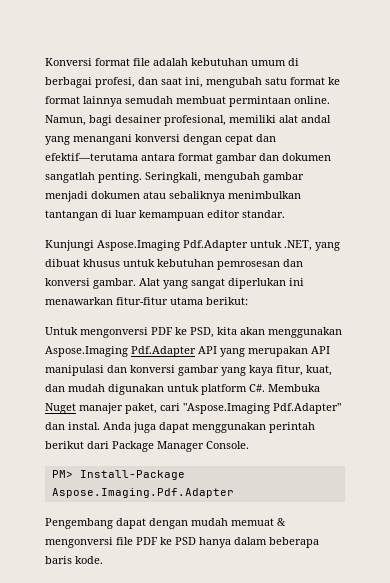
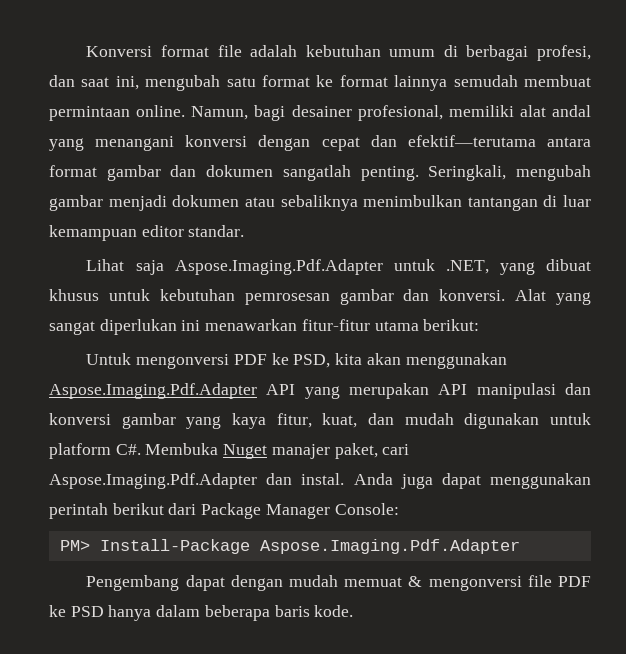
- Kunjungi Aspose.Imaging Pdf.Adapter untuk .NET, yang dibuat khusus untuk kebutuhan pemrosesan dan konversi gambar.
+ Lihat saja Aspose.Imaging.Pdf.Adapter untuk .NET, yang dibuat khusus untuk kebutuhan pemrosesan gambar dan konversi.
- Untuk mengonversi PDF ke PSD, kita akan menggunakan Aspose.Imaging Pdf.Adapter API yang merupakan API manipulasi dan konversi gambar yang kaya fitur, kuat, dan mudah digunakan untuk platform C#. Membuka Nuget manajer paket, cari "Aspose.Imaging Pdf.Adapter" dan instal.
+ Untuk mengonversi PDF ke PSD, kita akan menggunakan Aspose.Imaging.Pdf.Adapter API yang merupakan API manipulasi dan konversi gambar yang kaya fitur, kuat, dan mudah digunakan untuk platform C#. Membuka Nuget manajer paket, cari Aspose.Imaging.Pdf.Adapter dan instal.
- Anda juga dapat menggunakan perintah berikut dari Package Manager Console.
+ Anda juga dapat menggunakan perintah berikut dari Package Manager Console:

